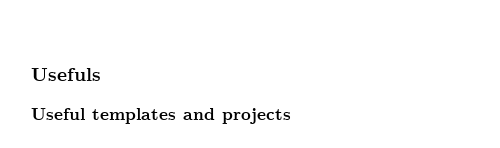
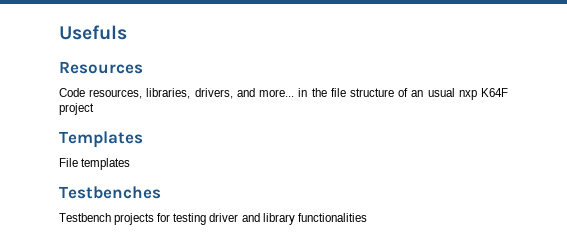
- Useful templates and projects
+ Resources
+ Code resources, libraries, drivers, and more... in the file structure of an usual nxp K64F project
+ Templates
+ File templates
+ Testbenches
+ Testbench projects for testing driver and library functionalities

